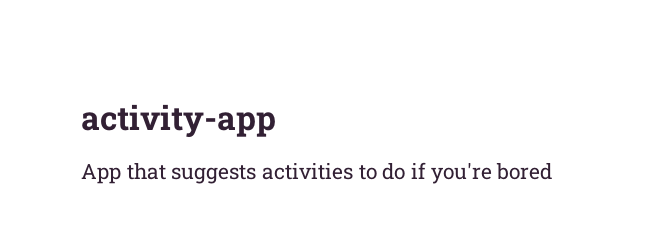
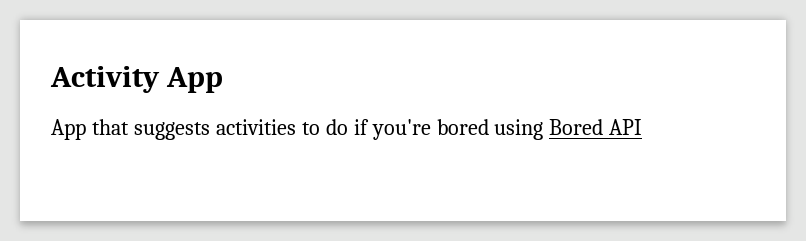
- activity-app
+ Activity App
- App that suggests activities to do if you're bored
+ App that suggests activities to do if you're bored using Bored API

